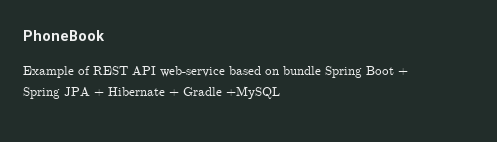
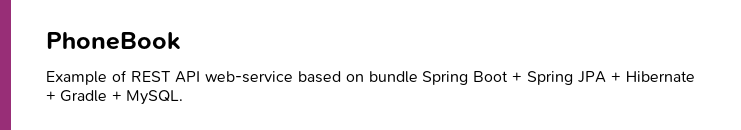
- Example of REST API web-service based on bundle Spring Boot + Spring JPA + Hibernate + Gradle +MySQL
+ Example of REST API web-service based on bundle Spring Boot + Spring JPA + Hibernate + Gradle + MySQL.

